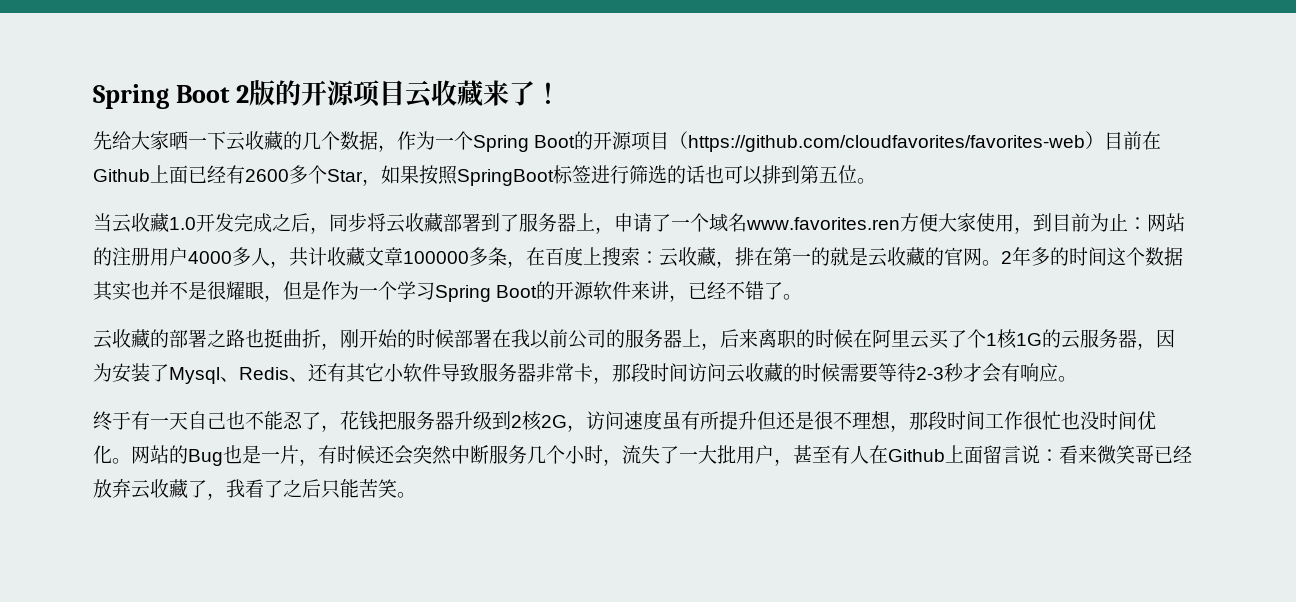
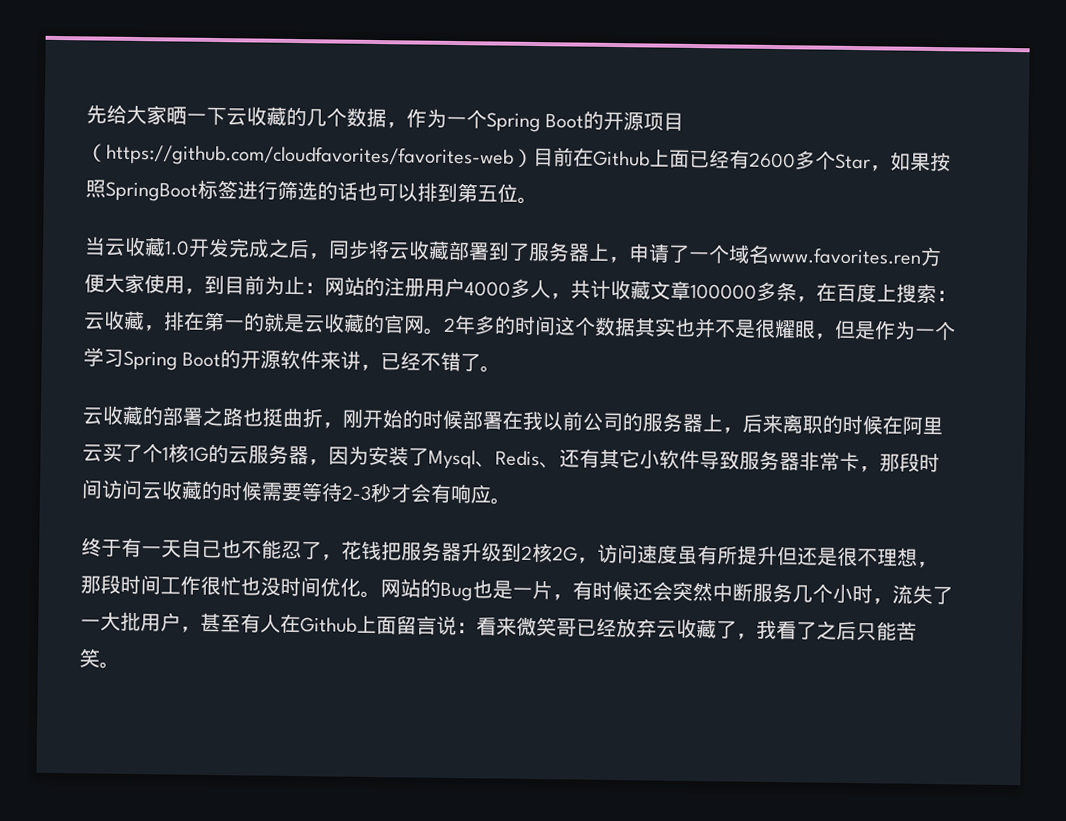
- Spring Boot 2版的开源项目云收藏来了！

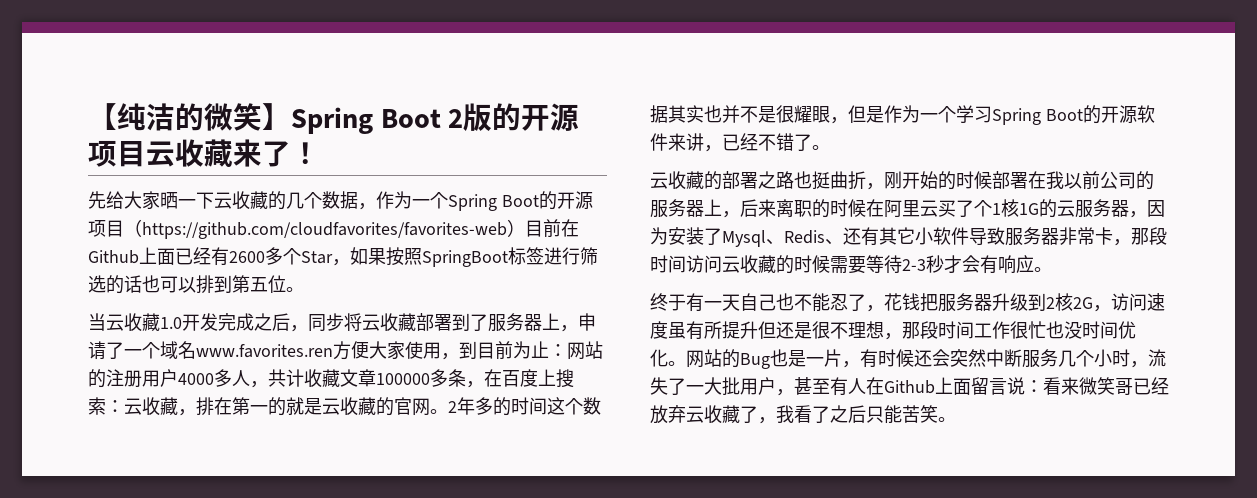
+ 【纯洁的微笑】Spring Boot 2版的开源项目云收藏来了！

